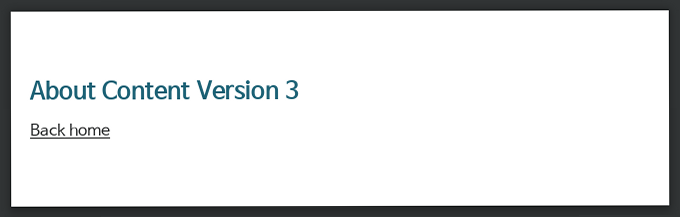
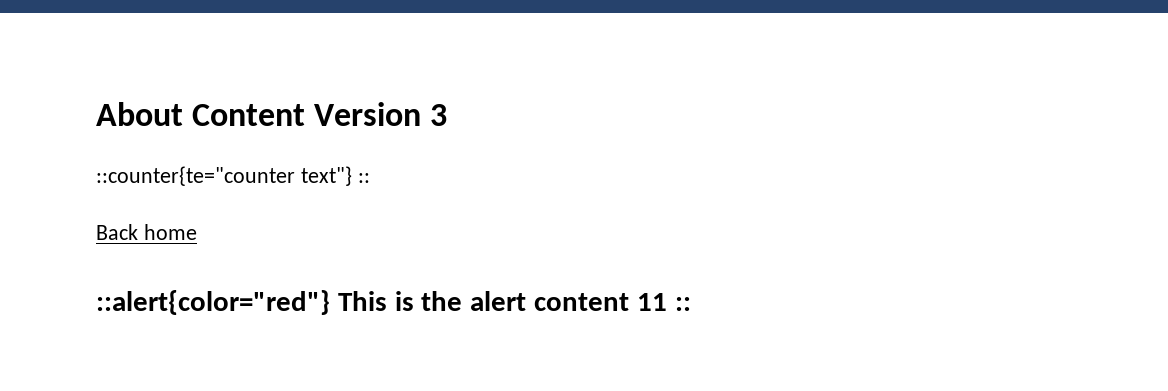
+ ::counter{te="counter text"} ::
+ ::alert{color="red"} This is the alert content 11 ::

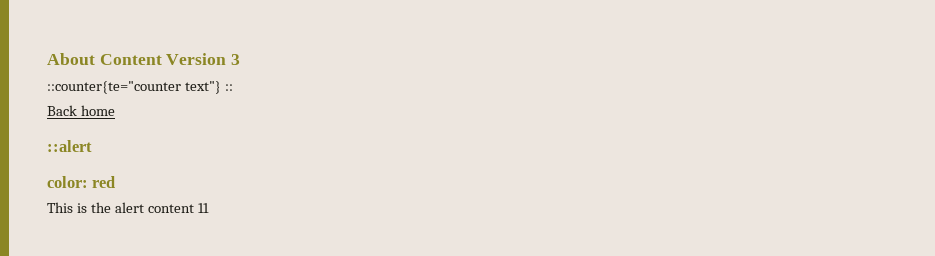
- ::alert{color="red"} This is the alert content 11 ::
+ ::alert
+ color: red
+ This is the alert content 11

